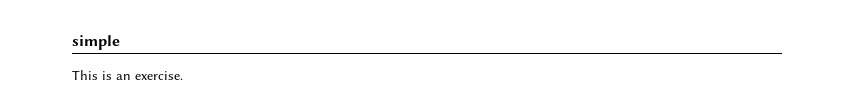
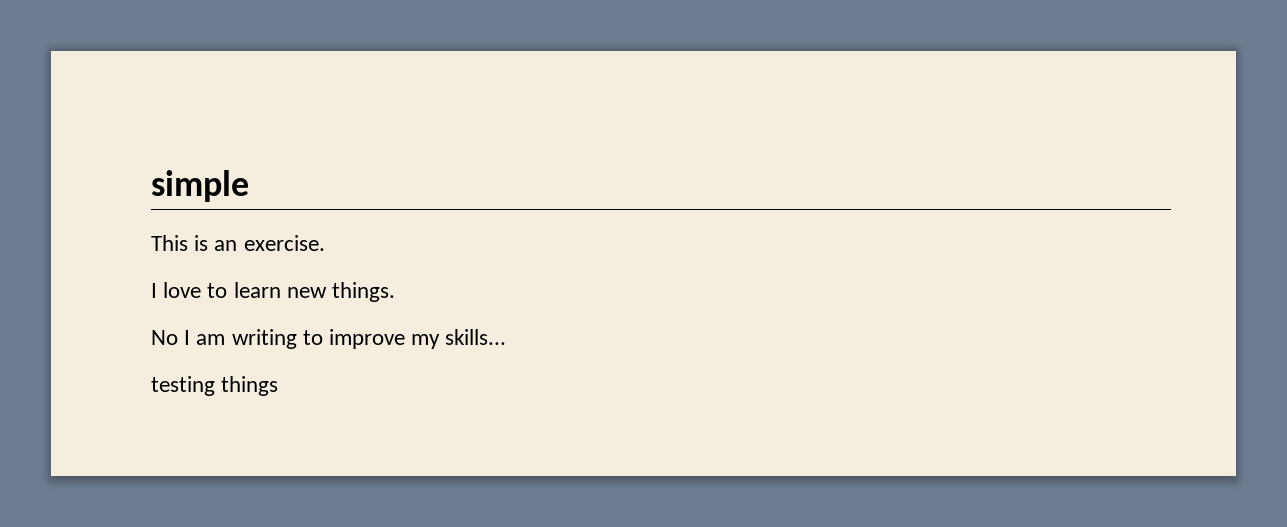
+ I love to learn new things.
+ No I am writing to improve my skills...
+ testing things

